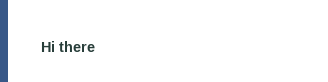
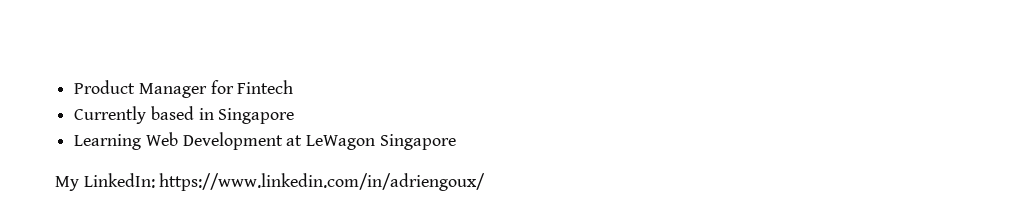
- Hi there
+ Product Manager for Fintech
+ Currently based in Singapore
+ Learning Web Development at LeWagon Singapore
+ My LinkedIn: https://www.linkedin.com/in/adriengoux/

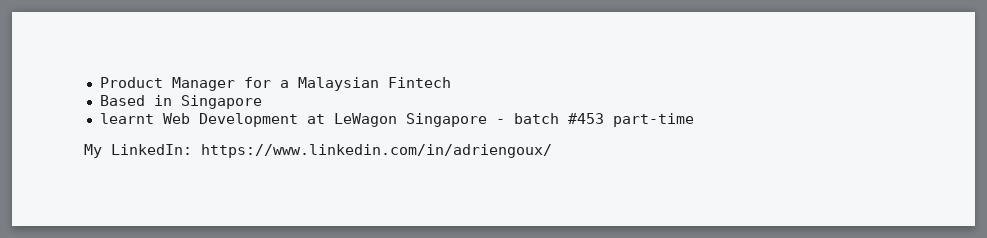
- Product Manager for Fintech
+ Product Manager for a Malaysian Fintech
- Currently based in Singapore
+ Based in Singapore
- Learning Web Development at LeWagon Singapore
+ learnt Web Development at LeWagon Singapore - batch #453 part-time

